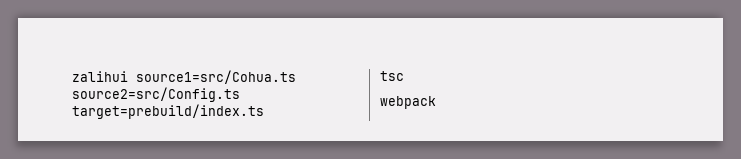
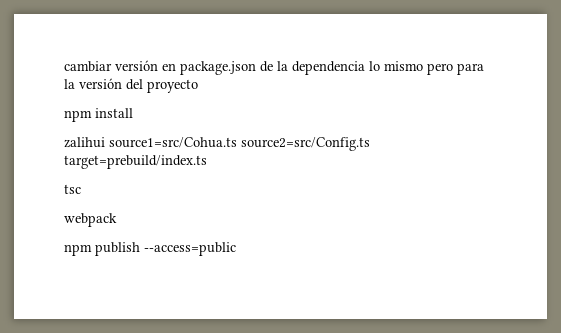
+ cambiar versión en package.json de la dependencia lo mismo pero para la versión del proyecto
+ npm install
+ npm publish --access=public

